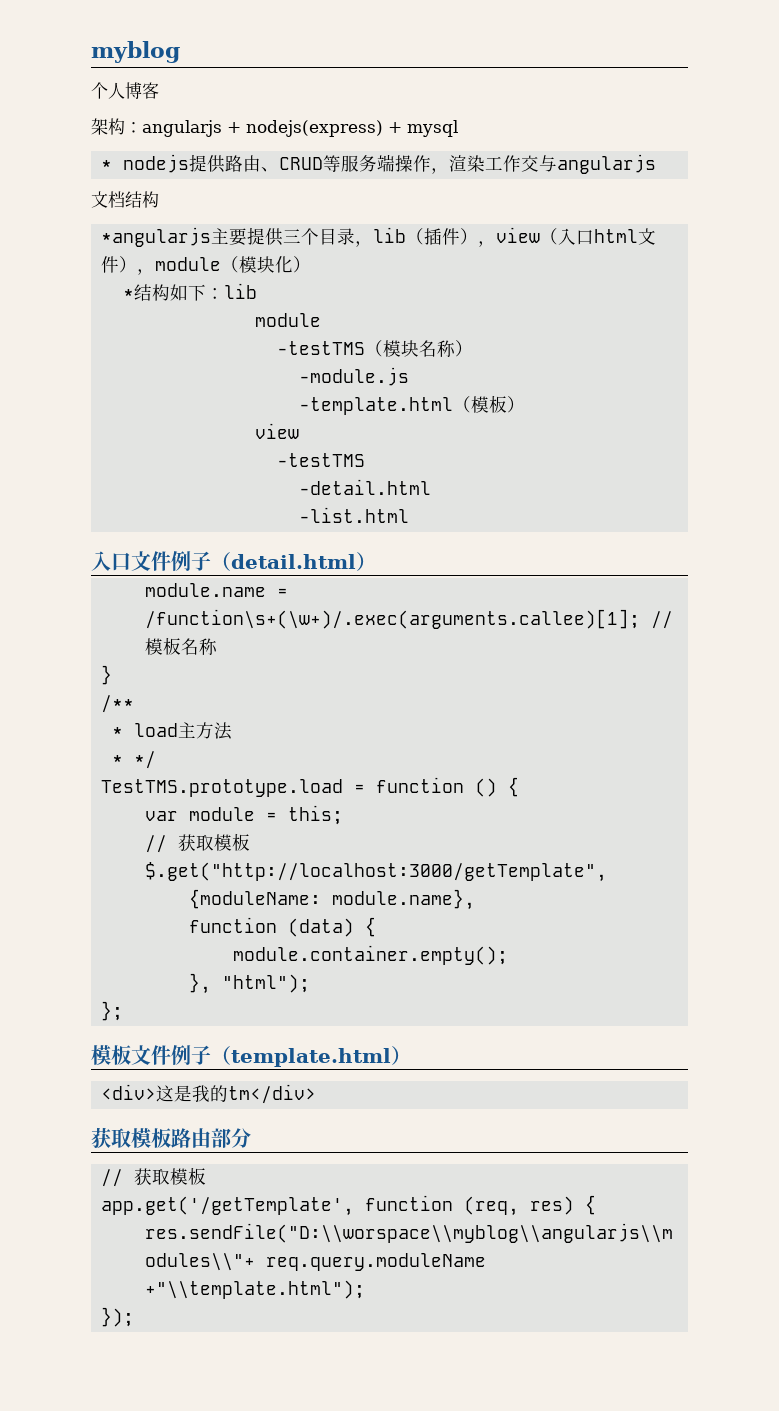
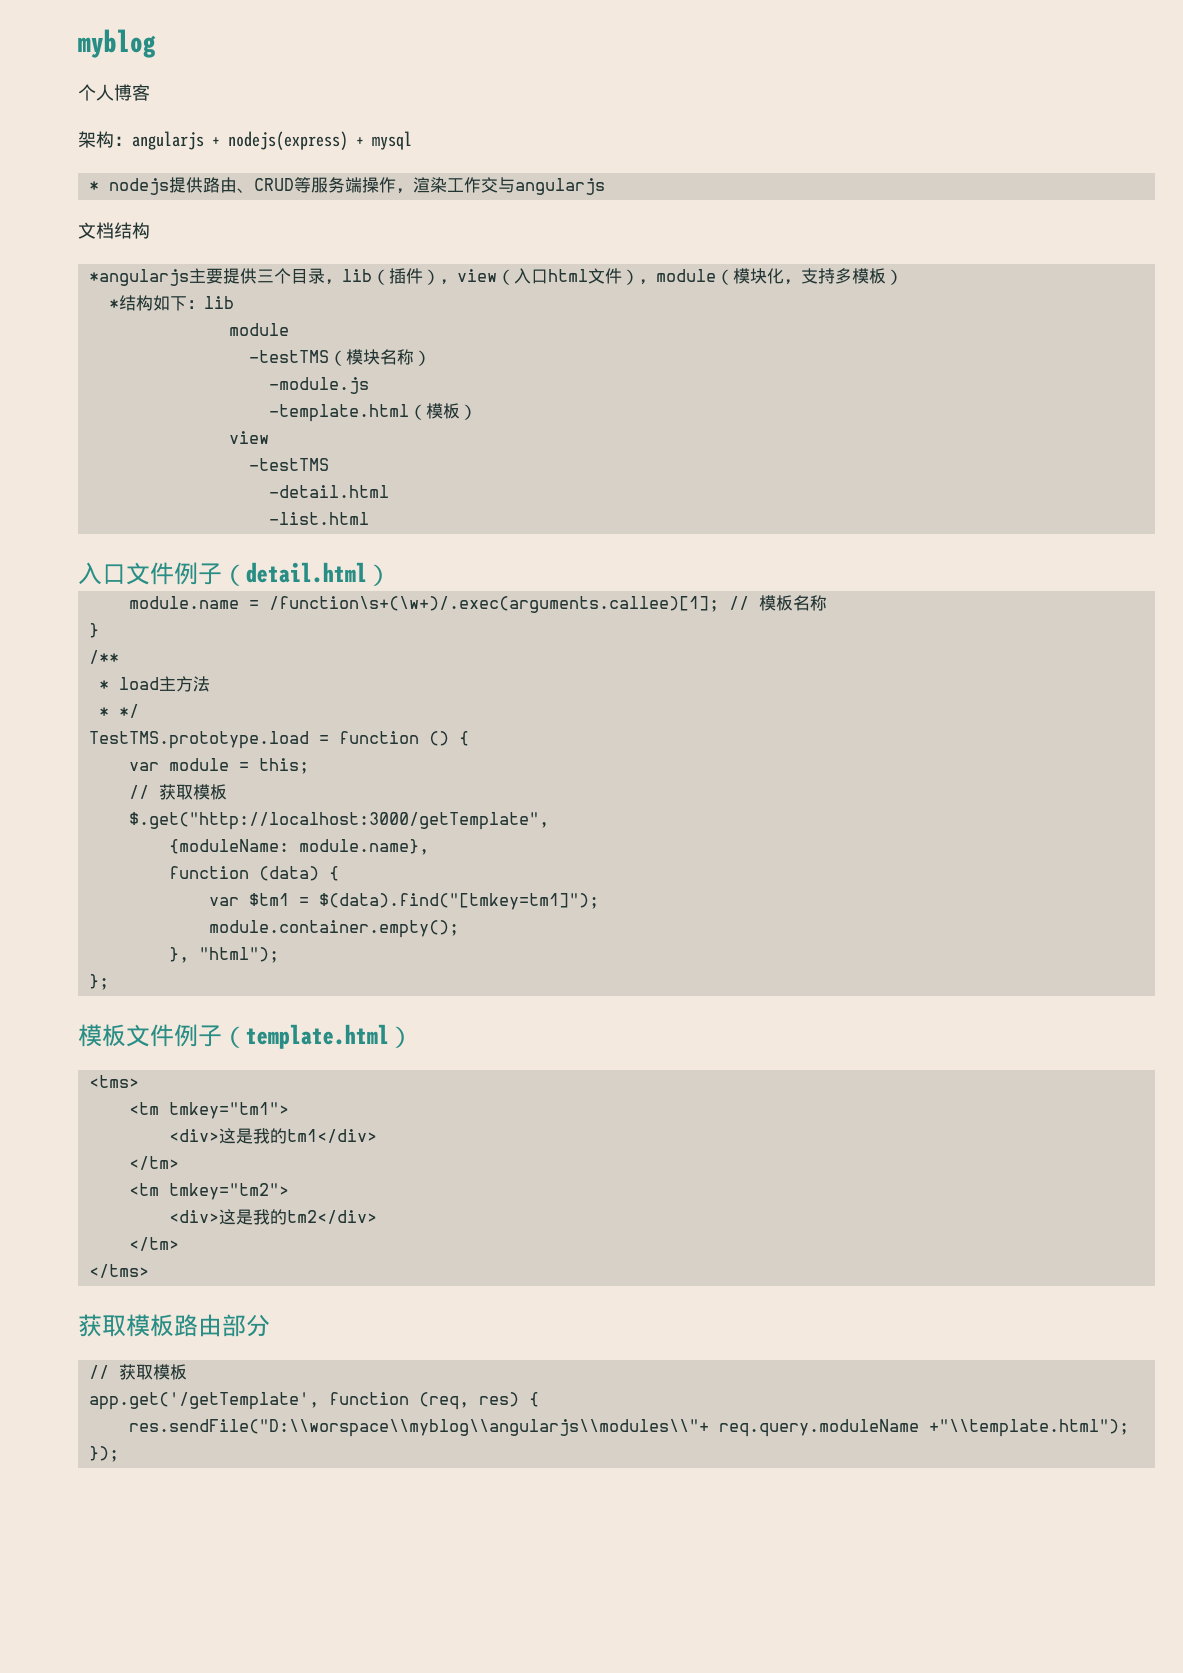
- *angularjs主要提供三个目录，lib（插件），view（入口html文件），module（模块化）
+ *angularjs主要提供三个目录，lib（插件），view（入口html文件），module（模块化，支持多模板）
+ var $tm1 = $(data).find("[tmkey=tm1]");
- <div>这是我的tm</div>
+ <tms>
+ <tm tmkey="tm1">
+ <div>这是我的tm1</div>
+ </tm>
+ <tm tmkey="tm2">
+ <div>这是我的tm2</div>
+ </tm>
+ </tms>

